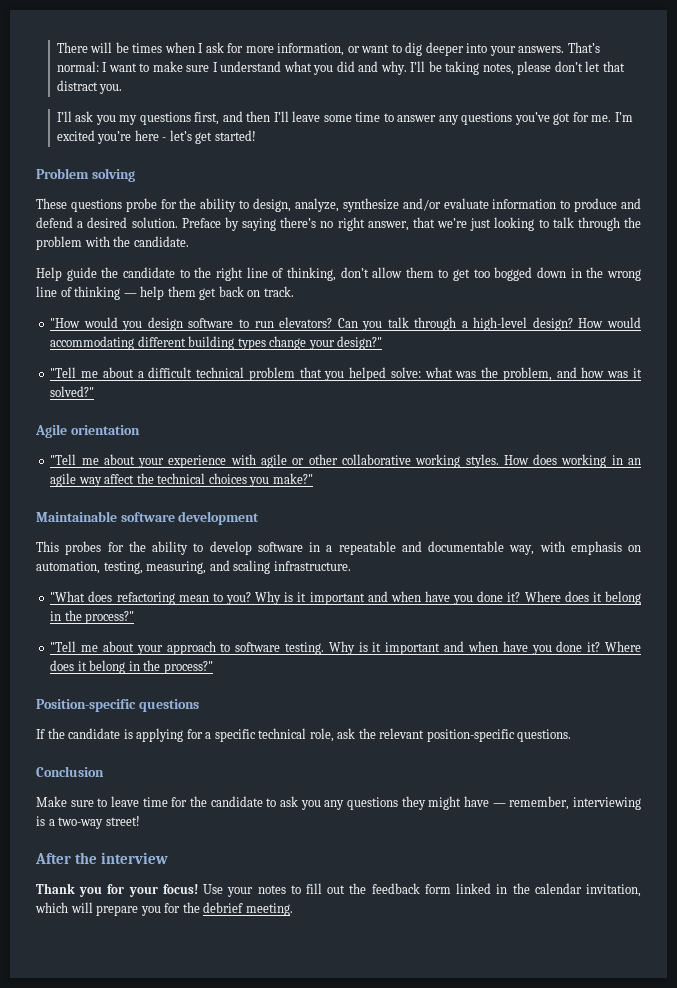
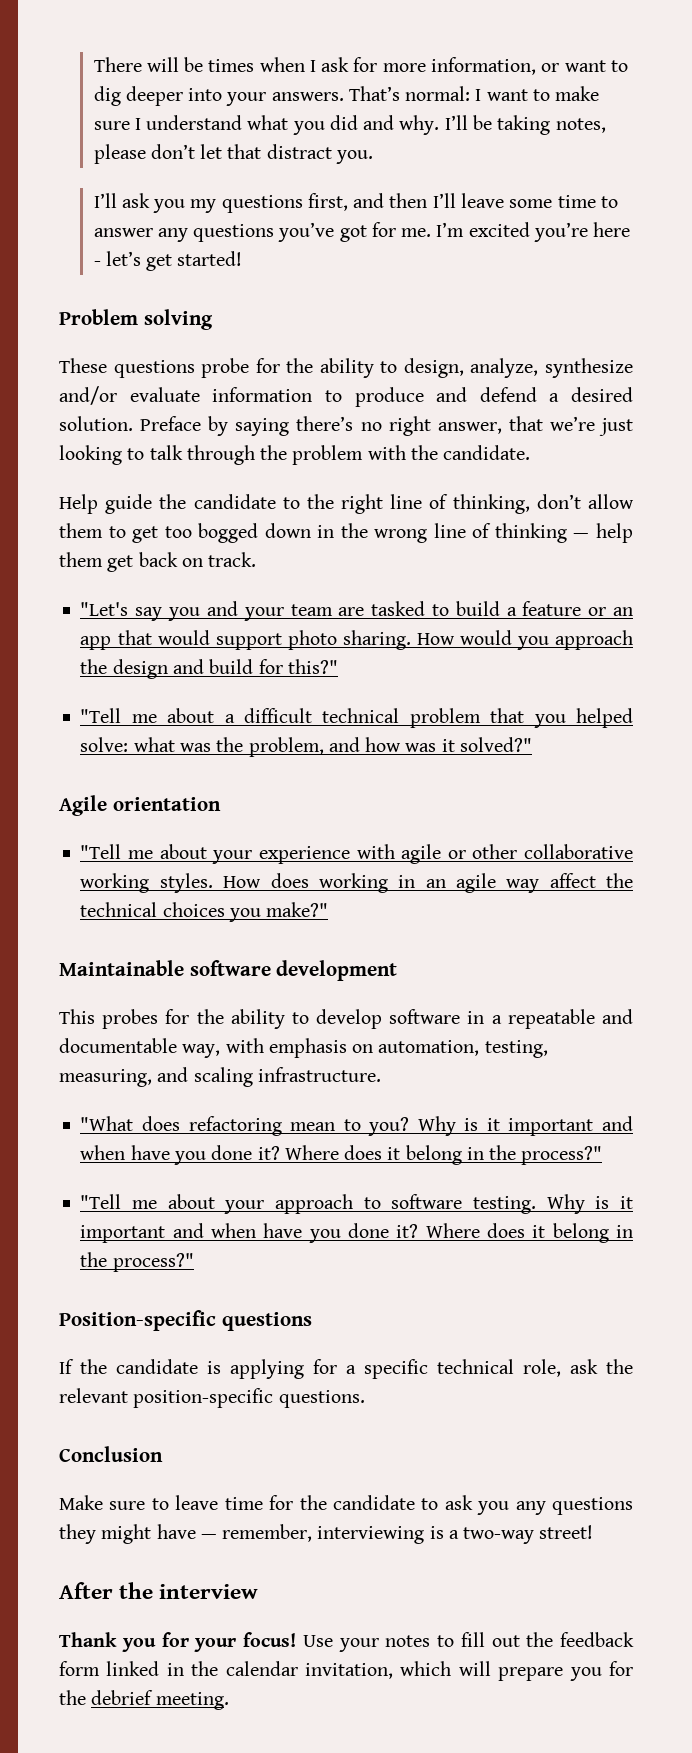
- "How would you design software to run elevators? Can you talk through a high-level design? How would accommodating different building types change your design?"
+ "Let's say you and your team are tasked to build a feature or an app that would support photo sharing. How would you approach the design and build for this?"

